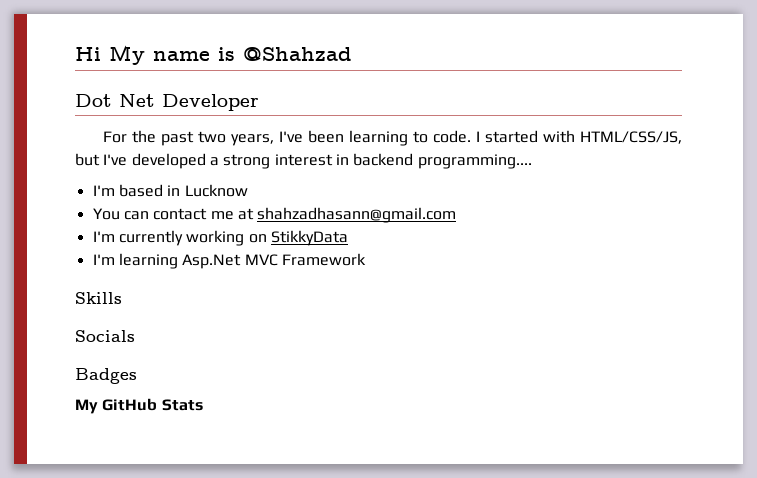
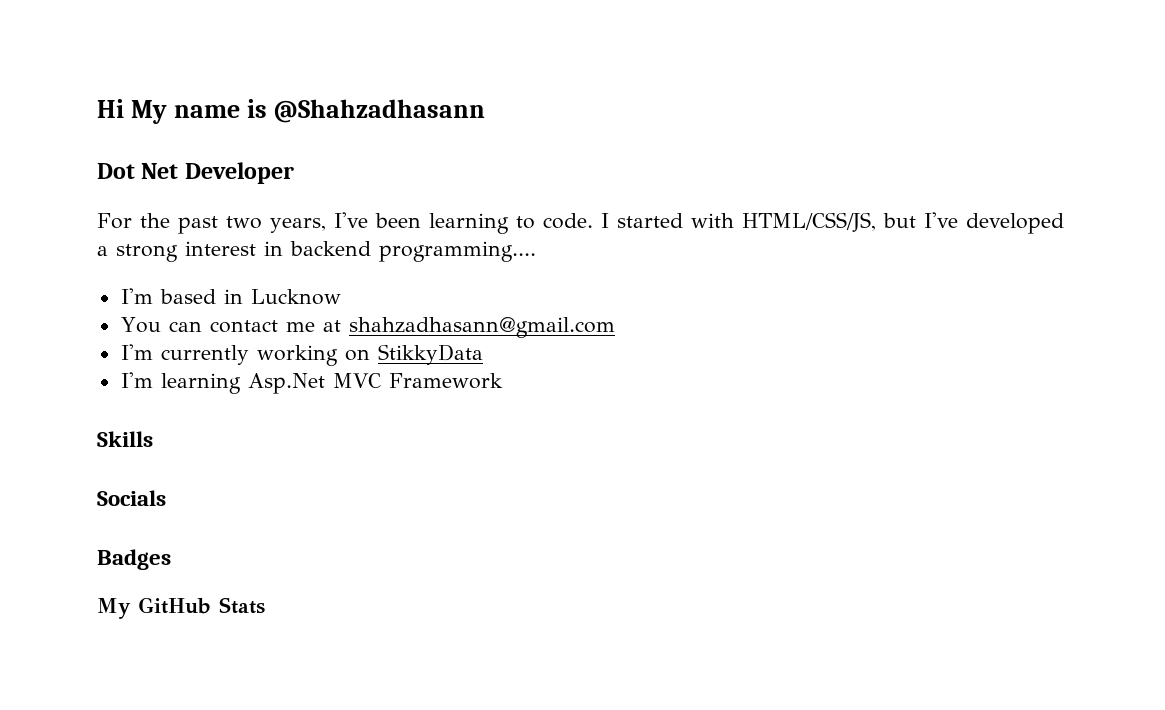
- Hi My name is @Shahzad
+ Hi My name is @Shahzadhasann

